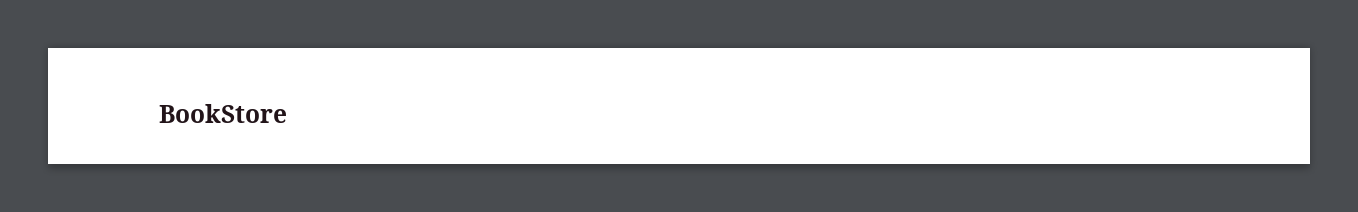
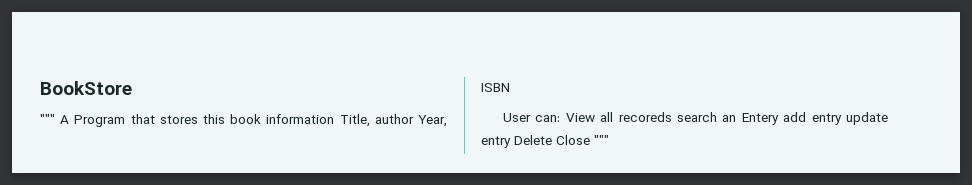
+ """ A Program that stores this book information Title, author Year, ISBN
+ User can: View all recoreds search an Entery add entry update entry Delete Close """

